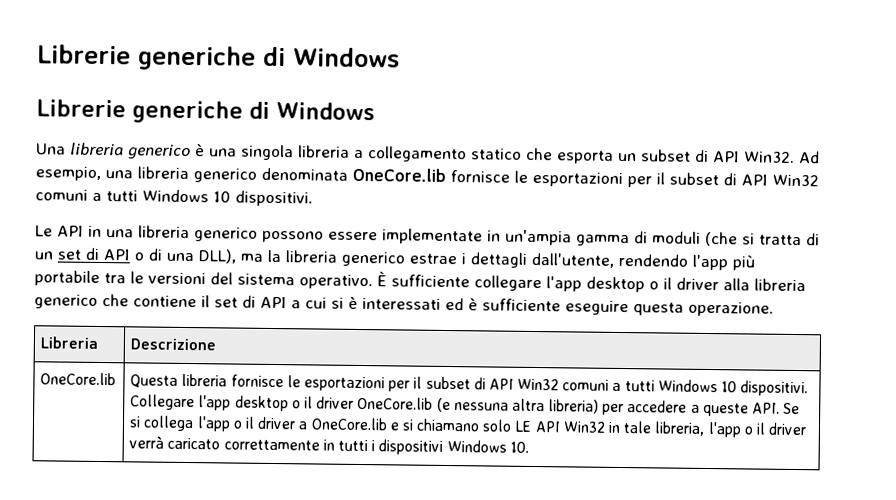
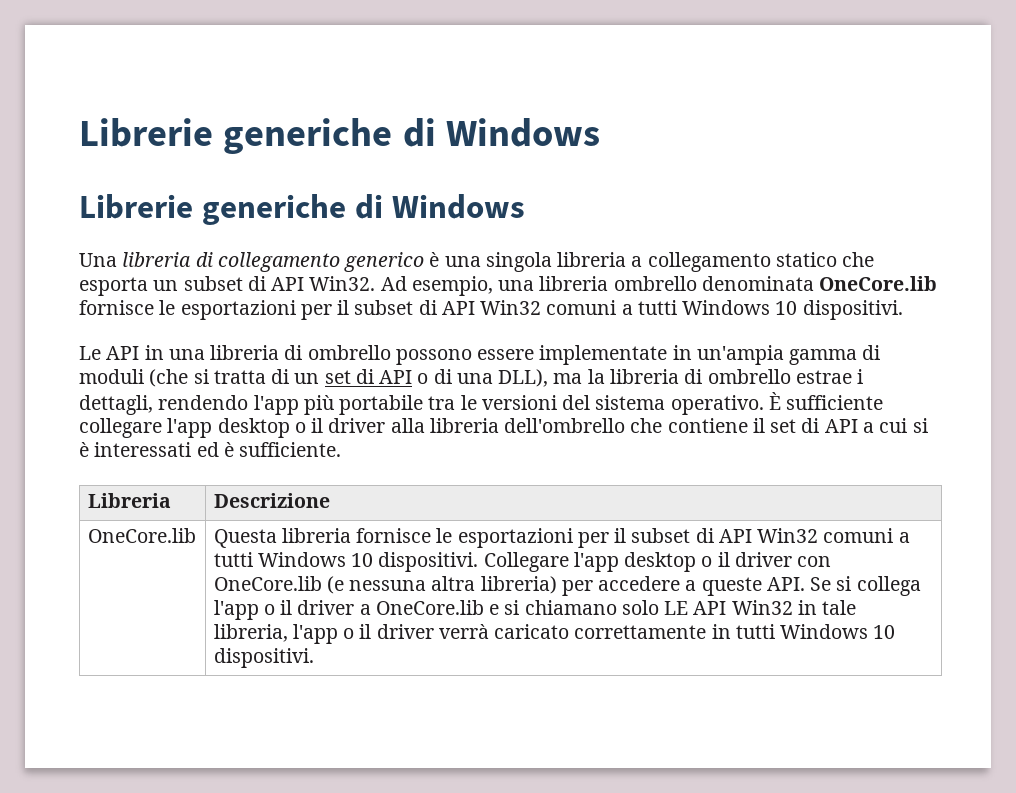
- Una libreria generico è una singola libreria a collegamento statico che esporta un subset di API Win32.
+ Una libreria di collegamento generico è una singola libreria a collegamento statico che esporta un subset di API Win32.
- Ad esempio, una libreria generico denominata OneCore.lib fornisce le esportazioni per il subset di API Win32 comuni a tutti Windows 10 dispositivi.
+ Ad esempio, una libreria ombrello denominata OneCore.lib fornisce le esportazioni per il subset di API Win32 comuni a tutti Windows 10 dispositivi.
- Le API in una libreria generico possono essere implementate in un'ampia gamma di moduli (che si tratta di un set di API o di una DLL), ma la libreria generico estrae i dettagli dall'utente, rendendo l'app più portabile tra le versioni del sistema operativo.
+ Le API in una libreria di ombrello possono essere implementate in un'ampia gamma di moduli (che si tratta di un set di API o di una DLL), ma la libreria di ombrello estrae i dettagli, rendendo l'app più portabile tra le versioni del sistema operativo.
- È sufficiente collegare l'app desktop o il driver alla libreria generico che contiene il set di API a cui si è interessati ed è sufficiente eseguire questa operazione.
+ È sufficiente collegare l'app desktop o il driver alla libreria dell'ombrello che contiene il set di API a cui si è interessati ed è sufficiente.
- Collegare l'app desktop o il driver OneCore.lib (e nessuna altra libreria) per accedere a queste API. Se si collega l'app o il driver a OneCore.lib e si chiamano solo LE API Win32 in tale libreria, l'app o il driver verrà caricato correttamente in tutti i dispositivi Windows 10.
+ Collegare l'app desktop o il driver con OneCore.lib (e nessuna altra libreria) per accedere a queste API. Se si collega l'app o il driver a OneCore.lib e si chiamano solo LE API Win32 in tale libreria, l'app o il driver verrà caricato correttamente in tutti Windows 10 dispositivi.

